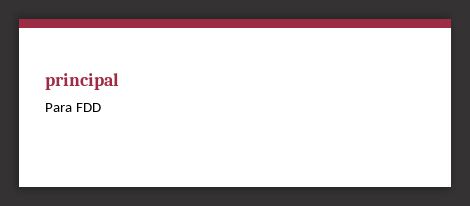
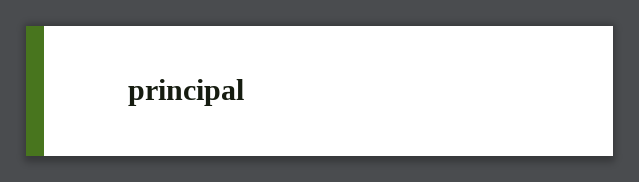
- Para FDD

